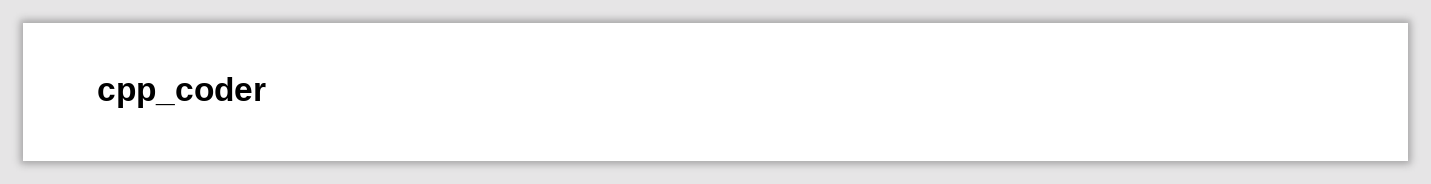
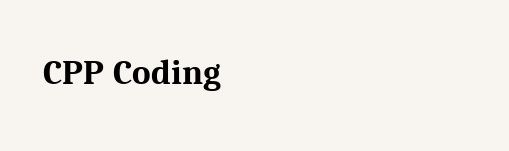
- cpp_coder
+ CPP Coding

